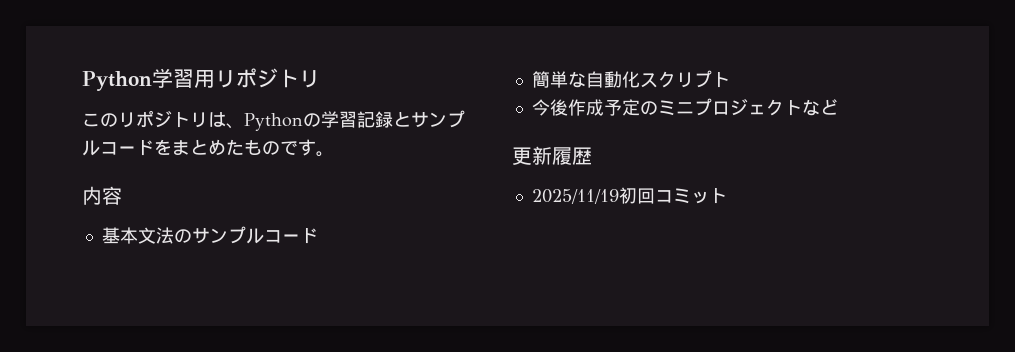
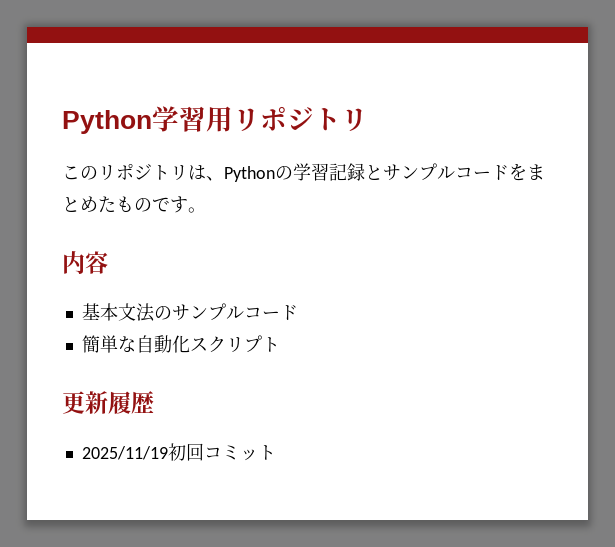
- 今後作成予定のミニプロジェクトなど

